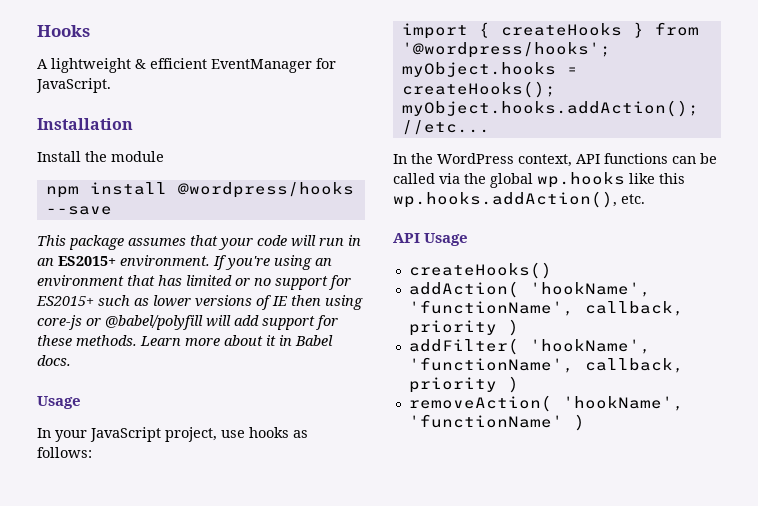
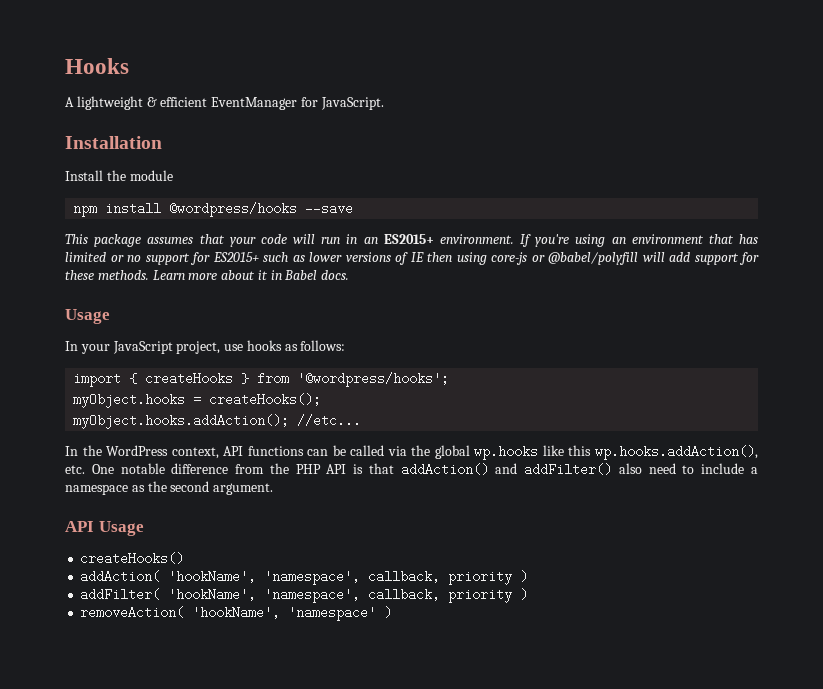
- In the WordPress context, API functions can be called via the global wp.hooks like this wp.hooks.addAction(), etc.
+ In the WordPress context, API functions can be called via the global wp.hooks like this wp.hooks.addAction(), etc. One notable difference from the PHP API is that addAction() and addFilter() also need to include a namespace as the second argument.
- addAction( 'hookName', 'functionName', callback, priority )
+ addAction( 'hookName', 'namespace', callback, priority )
- addFilter( 'hookName', 'functionName', callback, priority )
+ addFilter( 'hookName', 'namespace', callback, priority )
- removeAction( 'hookName', 'functionName' )
+ removeAction( 'hookName', 'namespace' )

